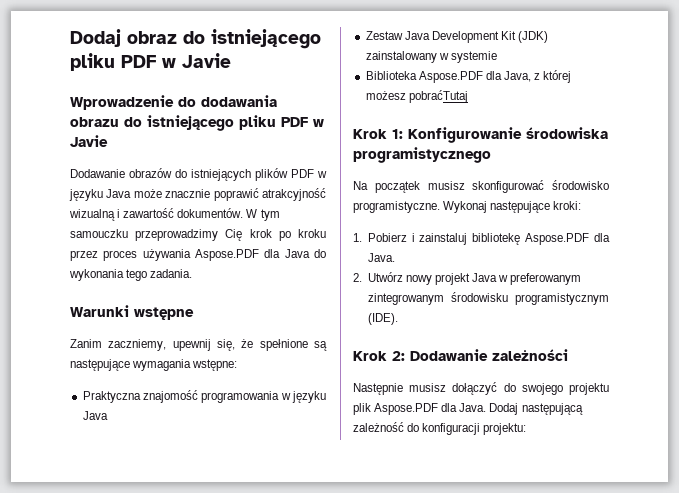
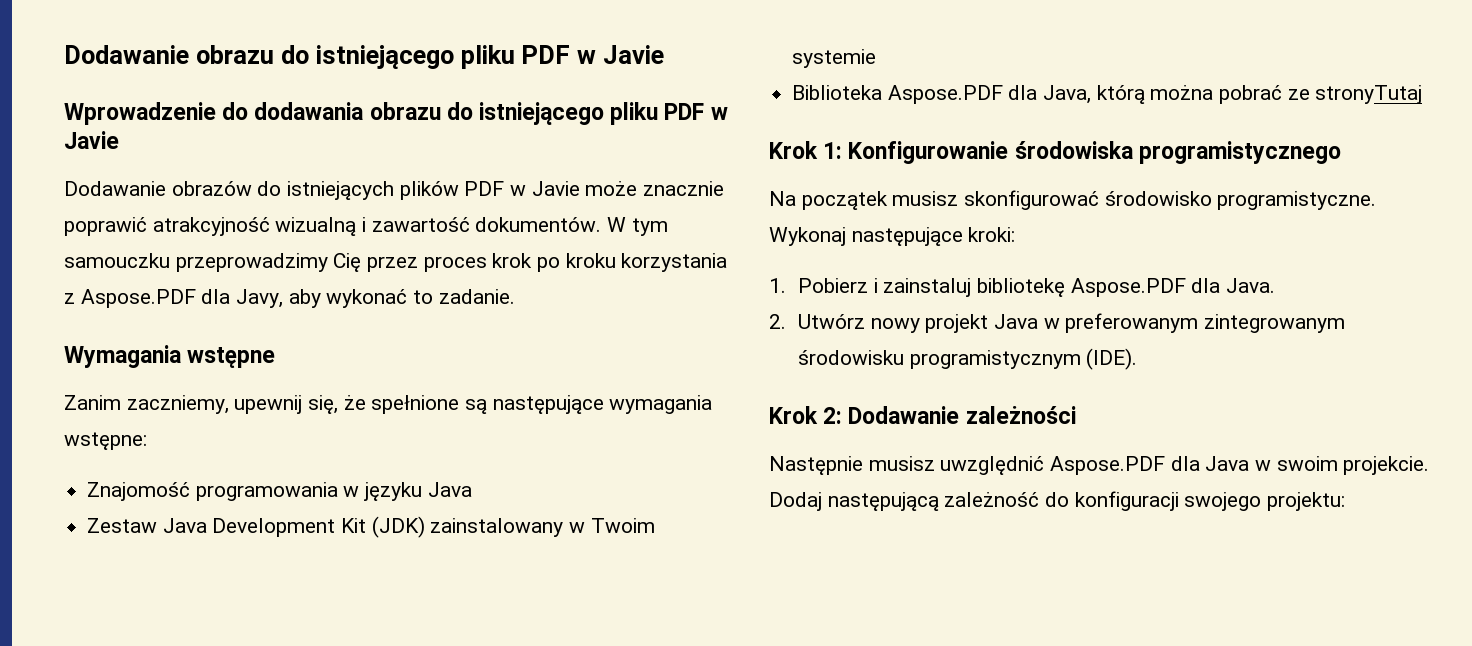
- Dodaj obraz do istniejącego pliku PDF w Javie
+ Dodawanie obrazu do istniejącego pliku PDF w Javie
- Dodawanie obrazów do istniejących plików PDF w języku Java może znacznie poprawić atrakcyjność wizualną i zawartość dokumentów.
+ Dodawanie obrazów do istniejących plików PDF w Javie może znacznie poprawić atrakcyjność wizualną i zawartość dokumentów.
- W tym samouczku przeprowadzimy Cię krok po kroku przez proces używania Aspose.PDF dla Java do wykonania tego zadania.
- Warunki wstępne
+ W tym samouczku przeprowadzimy Cię przez proces krok po kroku korzystania z Aspose.PDF dla Javy, aby wykonać to zadanie.
+ Wymagania wstępne
- Praktyczna znajomość programowania w języku Java
+ Znajomość programowania w języku Java
- Zestaw Java Development Kit (JDK) zainstalowany w systemie
+ Zestaw Java Development Kit (JDK) zainstalowany w Twoim systemie
- Biblioteka Aspose.PDF dla Java, z której możesz pobraćTutaj
+ Biblioteka Aspose.PDF dla Java, którą można pobrać ze stronyTutaj
- Następnie musisz dołączyć do swojego projektu plik Aspose.PDF dla Java.
+ Następnie musisz uwzględnić Aspose.PDF dla Java w swoim projekcie.
- Dodaj następującą zależność do konfiguracji projektu:
+ Dodaj następującą zależność do konfiguracji swojego projektu:

